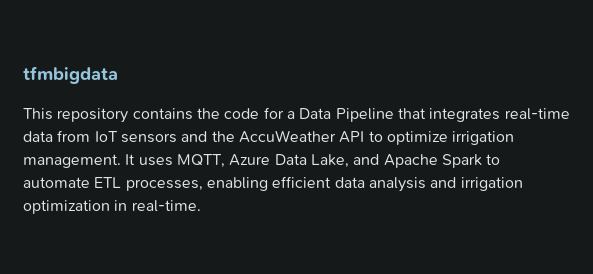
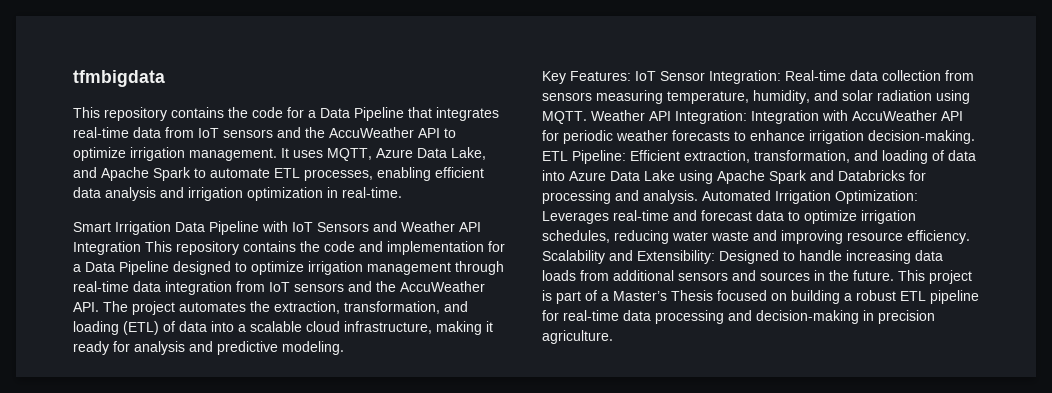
+ Smart Irrigation Data Pipeline with IoT Sensors and Weather API Integration This repository contains the code and implementation for a Data Pipeline designed to optimize irrigation management through real-time data integration from IoT sensors and the AccuWeather API. The project automates the extraction, transformation, and loading (ETL) of data into a scalable cloud infrastructure, making it ready for analysis and predictive modeling.
+ Key Features: IoT Sensor Integration: Real-time data collection from sensors measuring temperature, humidity, and solar radiation using MQTT. Weather API Integration: Integration with AccuWeather API for periodic weather forecasts to enhance irrigation decision-making. ETL Pipeline: Efficient extraction, transformation, and loading of data into Azure Data Lake using Apache Spark and Databricks for processing and analysis. Automated Irrigation Optimization: Leverages real-time and forecast data to optimize irrigation schedules, reducing water waste and improving resource efficiency. Scalability and Extensibility: Designed to handle increasing data loads from additional sensors and sources in the future. This project is part of a Master’s Thesis focused on building a robust ETL pipeline for real-time data processing and decision-making in precision agriculture.

